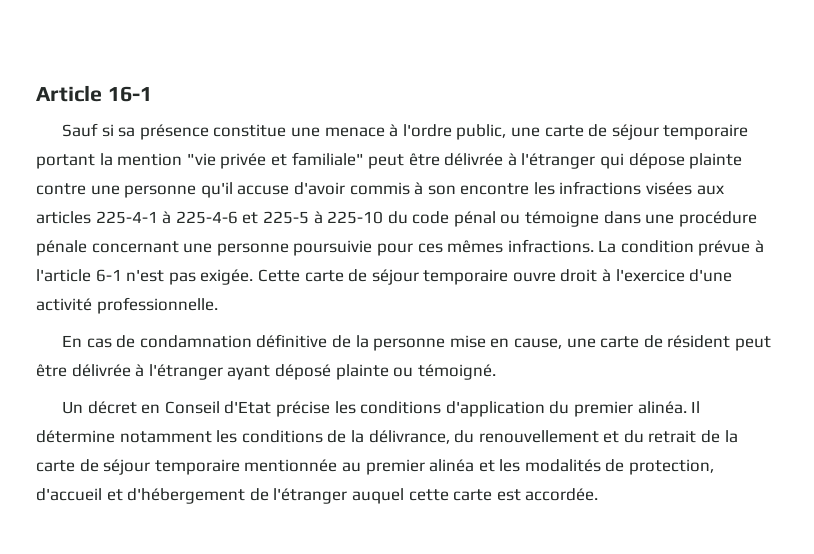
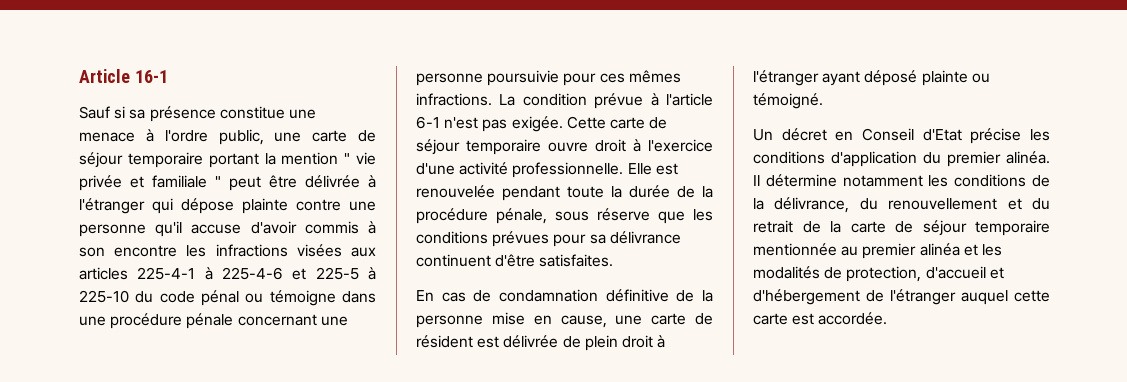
- Sauf si sa présence constitue une menace à l'ordre public, une carte de séjour temporaire portant la mention "vie privée et familiale" peut être délivrée à l'étranger qui dépose plainte contre une personne qu'il accuse d'avoir commis à son encontre les infractions visées aux articles 225-4-1 à 225-4-6 et 225-5 à 225-10 du code pénal ou témoigne dans une procédure pénale concernant une personne poursuivie pour ces mêmes infractions.
+ Sauf si sa présence constitue une menace à l'ordre public, une carte de séjour temporaire portant la mention " vie privée et familiale " peut être délivrée à l'étranger qui dépose plainte contre une personne qu'il accuse d'avoir commis à son encontre les infractions visées aux articles 225-4-1 à 225-4-6 et 225-5 à 225-10 du code pénal ou témoigne dans une procédure pénale concernant une personne poursuivie pour ces mêmes infractions.
+ Elle est renouvelée pendant toute la durée de la procédure pénale, sous réserve que les conditions prévues pour sa délivrance continuent d'être satisfaites.
- En cas de condamnation définitive de la personne mise en cause, une carte de résident peut être délivrée à l'étranger ayant déposé plainte ou témoigné.
+ En cas de condamnation définitive de la personne mise en cause, une carte de résident est délivrée de plein droit à l'étranger ayant déposé plainte ou témoigné.

